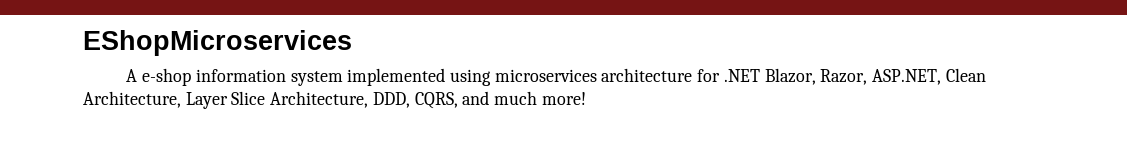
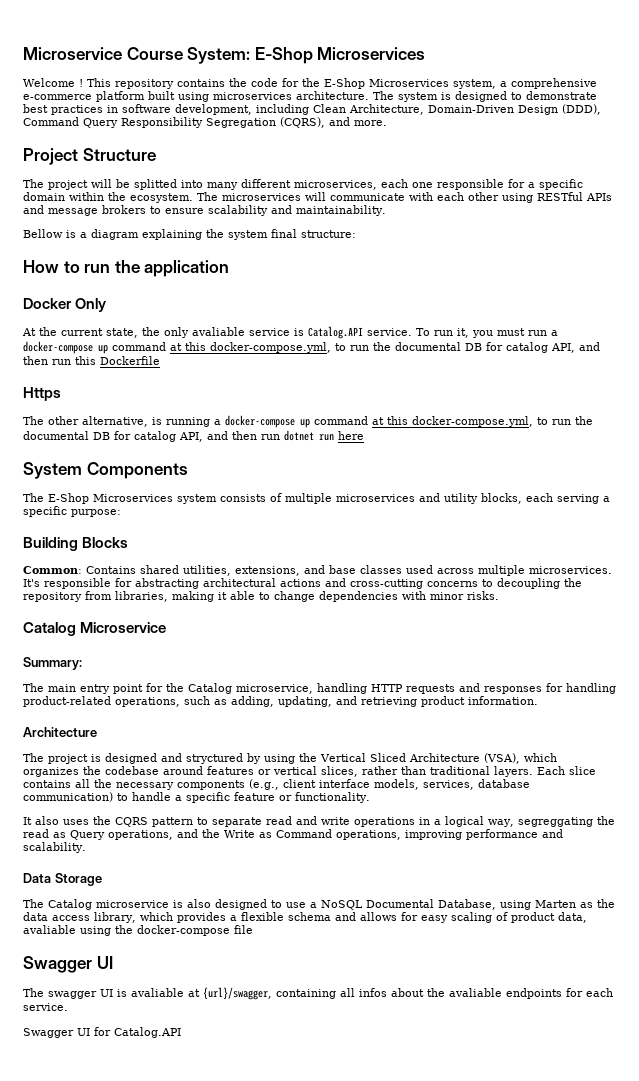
- EShopMicroservices
- A e-shop information system implemented using microservices architecture for .NET Blazor, Razor, ASP.NET, Clean Architecture, Layer Slice Architecture, DDD, CQRS, and much more!
+ Microservice Course System: E-Shop Microservices
+ Welcome ! This repository contains the code for the E-Shop Microservices system, a comprehensive e-commerce platform built using microservices architecture. The system is designed to demonstrate best practices in software development, including Clean Architecture, Domain-Driven Design (DDD), Command Query Responsibility Segregation (CQRS), and more.
+ Project Structure
+ The project will be splitted into many different microservices, each one responsible for a specific domain within the ecosystem. The microservices will communicate with each other using RESTful APIs and message brokers to ensure scalability and maintainability.
+ Bellow is a diagram explaining the system final structure:
+ How to run the application
+ Docker Only
+ At the current state, the only avaliable service is Catalog.API service. To run it, you must run a docker-compose up command at this docker-compose.yml, to run the documental DB for catalog API, and then run this Dockerfile
+ Https
+ The other alternative, is running a docker-compose up command at this docker-compose.yml, to run the documental DB for catalog API, and then run dotnet run here
+ System Components
+ The E-Shop Microservices system consists of multiple microservices and utility blocks, each serving a specific purpose:
+ Building Blocks
+ Common: Contains shared utilities, extensions, and base classes used across multiple microservices. It's responsible for abstracting architectural actions and cross-cutting concerns to decoupling the repository from libraries, making it able to change dependencies with minor risks.
+ Catalog Microservice
+ Summary:
+ The main entry point for the Catalog microservice, handling HTTP requests and responses for handling product-related operations, such as adding, updating, and retrieving product information.
+ Architecture
+ The project is designed and stryctured by using the Vertical Sliced Architecture (VSA), which organizes the codebase around features or vertical slices, rather than traditional layers. Each slice contains all the necessary components (e.g., client interface models, services, database communication) to handle a specific feature or functionality.
+ It also uses the CQRS pattern to separate read and write operations in a logical way, segreggating the read as Query operations, and the Write as Command operations, improving performance and scalability.
+ Data Storage
+ The Catalog microservice is also designed to use a NoSQL Documental Database, using Marten as the data access library, which provides a flexible schema and allows for easy scaling of product data, avaliable using the docker-compose file
+ Swagger UI
+ The swagger UI is avaliable at {url}/swagger, containing all infos about the avaliable endpoints for each service.
+ Swagger UI for Catalog.API

